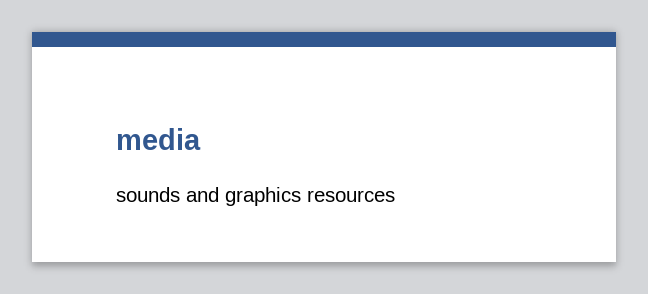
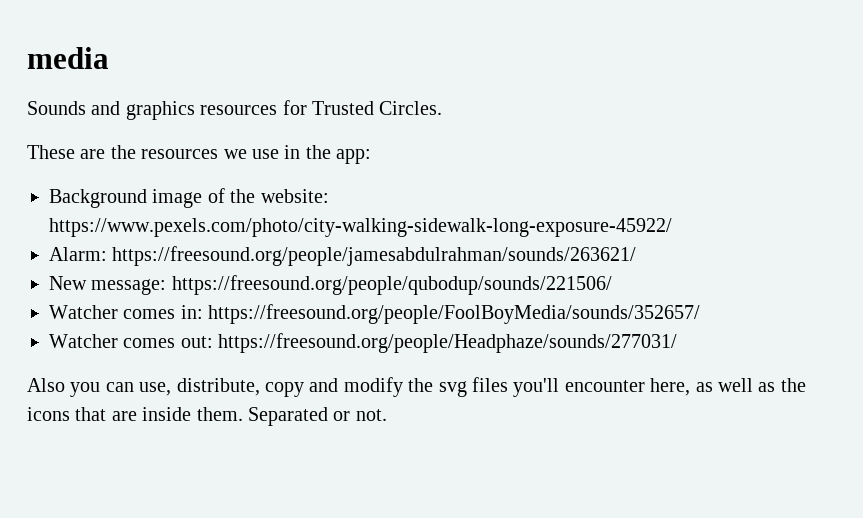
- sounds and graphics resources
+ Sounds and graphics resources for Trusted Circles.
+ These are the resources we use in the app:
+ Background image of the website: https://www.pexels.com/photo/city-walking-sidewalk-long-exposure-45922/
+ Alarm: https://freesound.org/people/jamesabdulrahman/sounds/263621/
+ New message: https://freesound.org/people/qubodup/sounds/221506/
+ Watcher comes in: https://freesound.org/people/FoolBoyMedia/sounds/352657/
+ Watcher comes out: https://freesound.org/people/Headphaze/sounds/277031/
+ Also you can use, distribute, copy and modify the svg files you'll encounter here, as well as the icons that are inside them. Separated or not.

